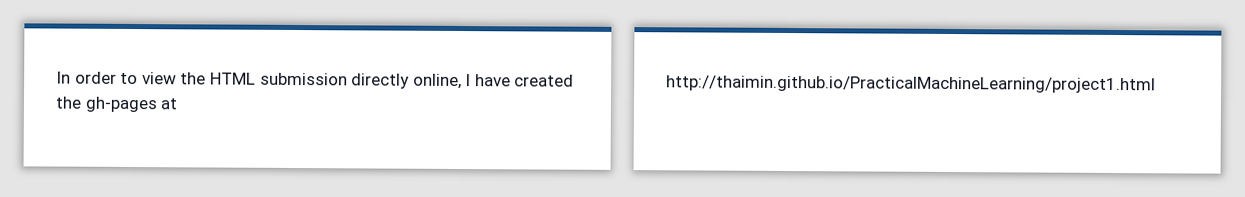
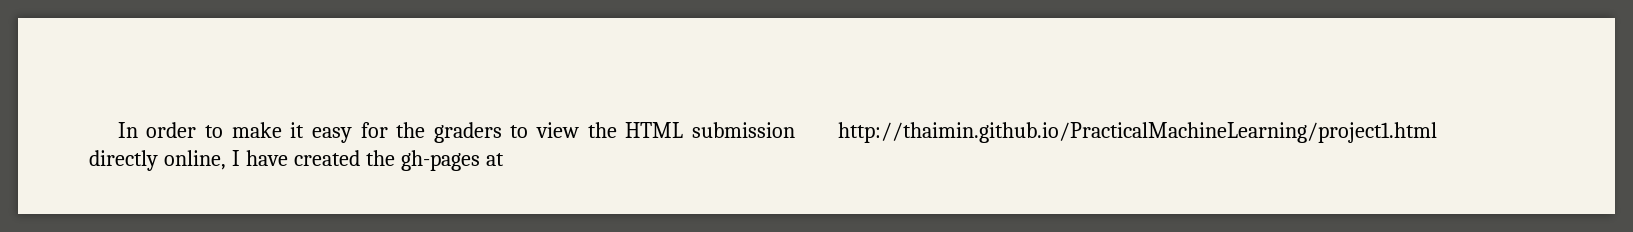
- In order to view the HTML submission directly online, I have created the gh-pages at http://thaimin.github.io/PracticalMachineLearning/project1.html
+ In order to make it easy for the graders to view the HTML submission directly online, I have created the gh-pages at http://thaimin.github.io/PracticalMachineLearning/project1.html

